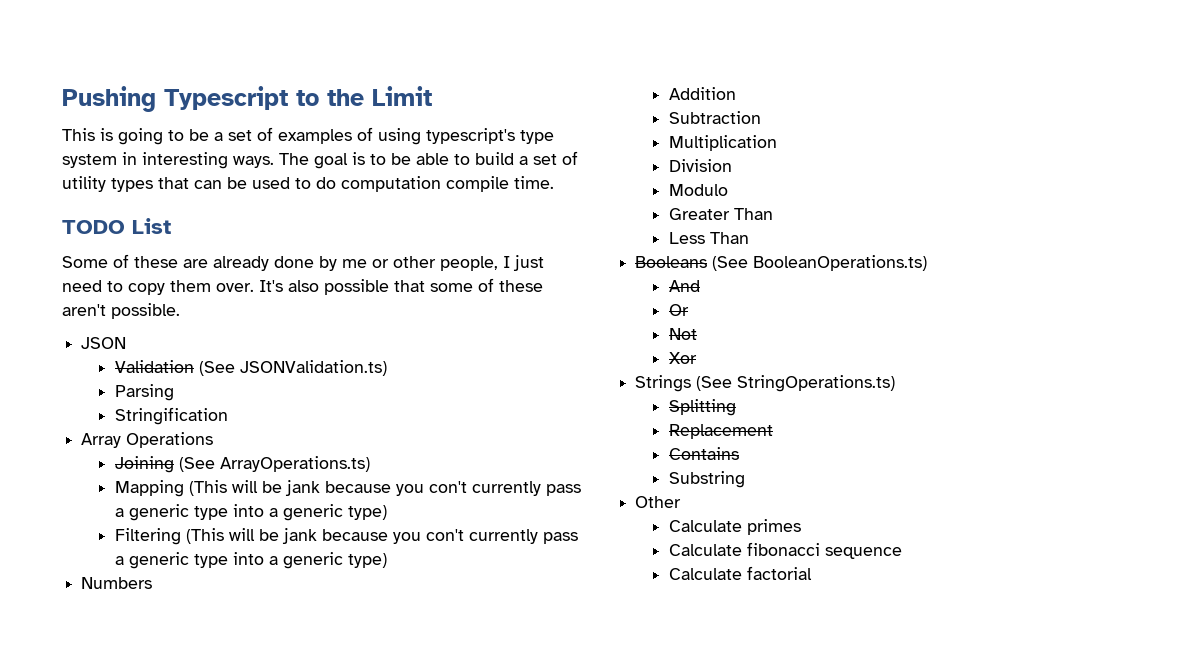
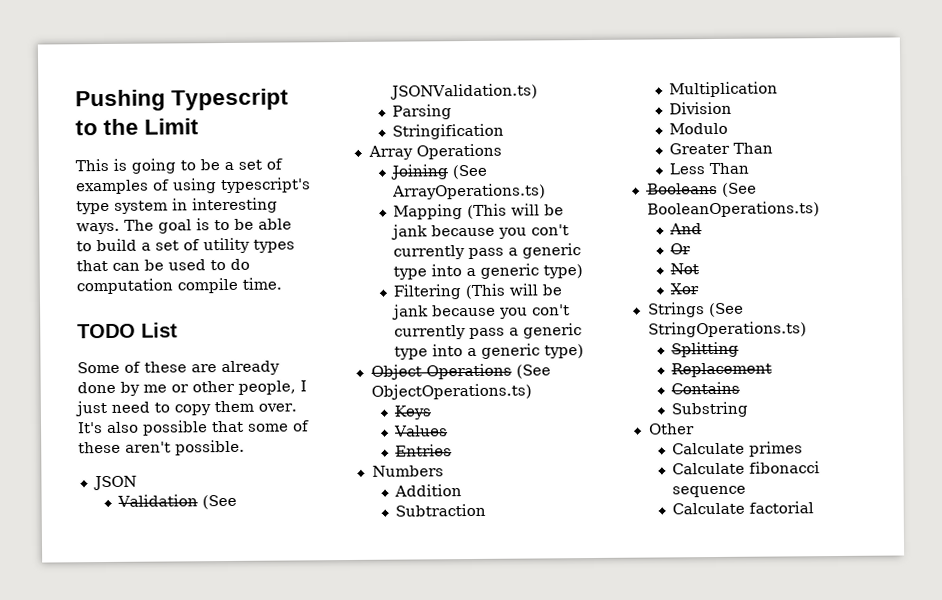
+ Object Operations (See ObjectOperations.ts)
+ Keys
+ Values
+ Entries

